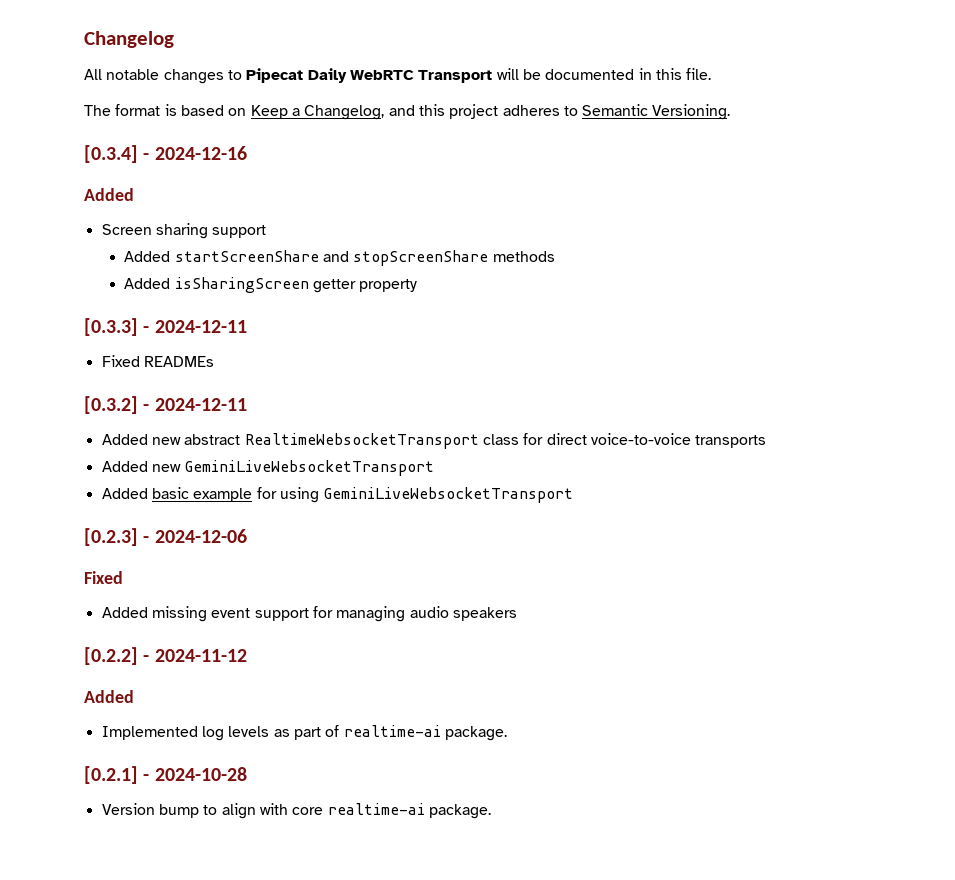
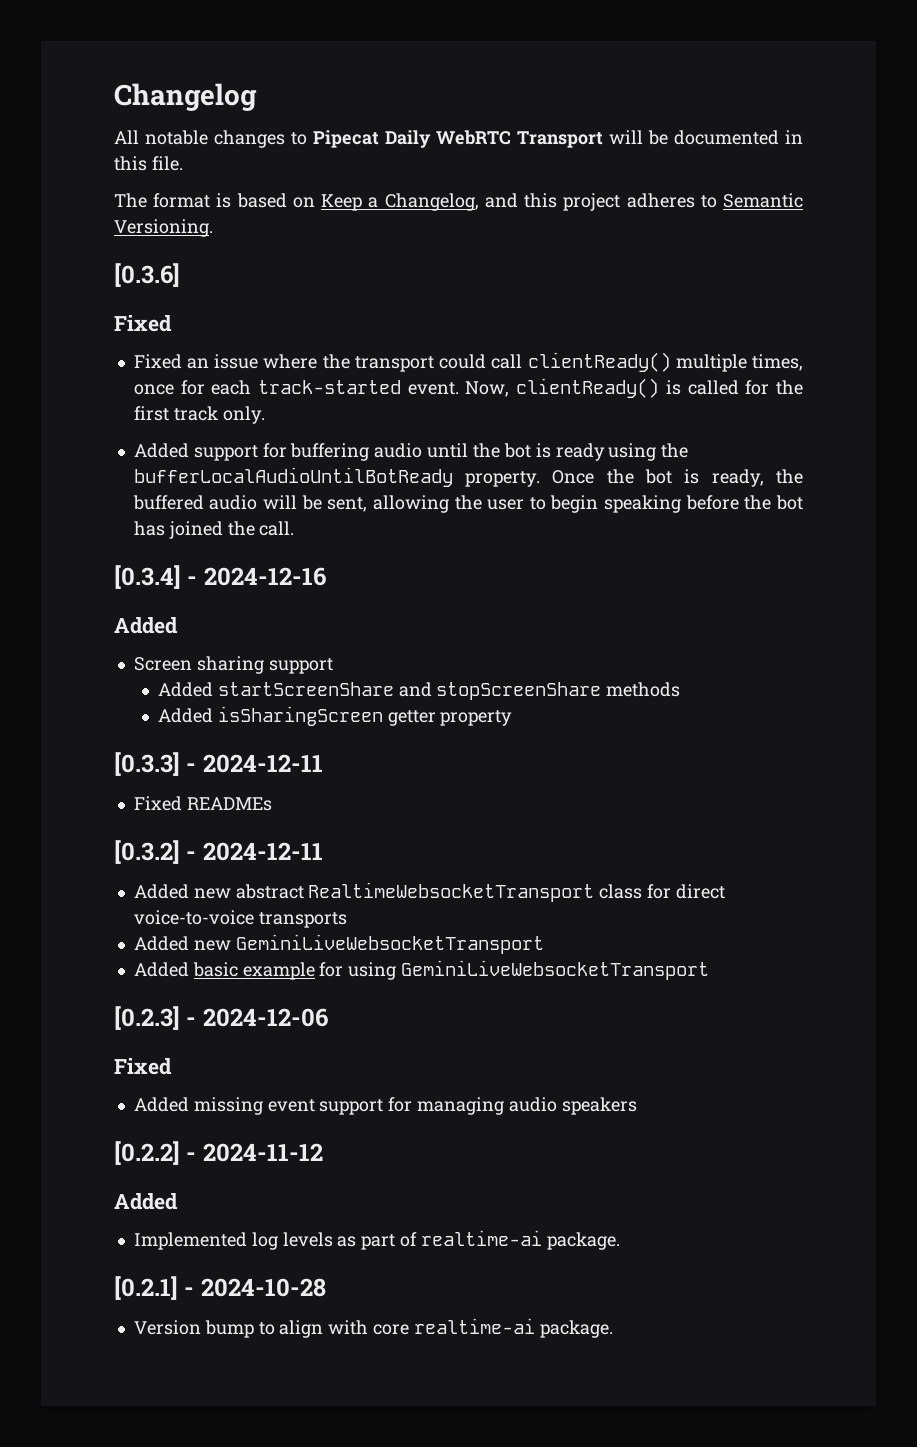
+ [0.3.6]
+ Fixed
+ Fixed an issue where the transport could call clientReady() multiple times, once for each track-started event. Now, clientReady() is called for the first track only.
+ Added support for buffering audio until the bot is ready using the bufferLocalAudioUntilBotReady property. Once the bot is ready, the buffered audio will be sent, allowing the user to begin speaking before the bot has joined the call.

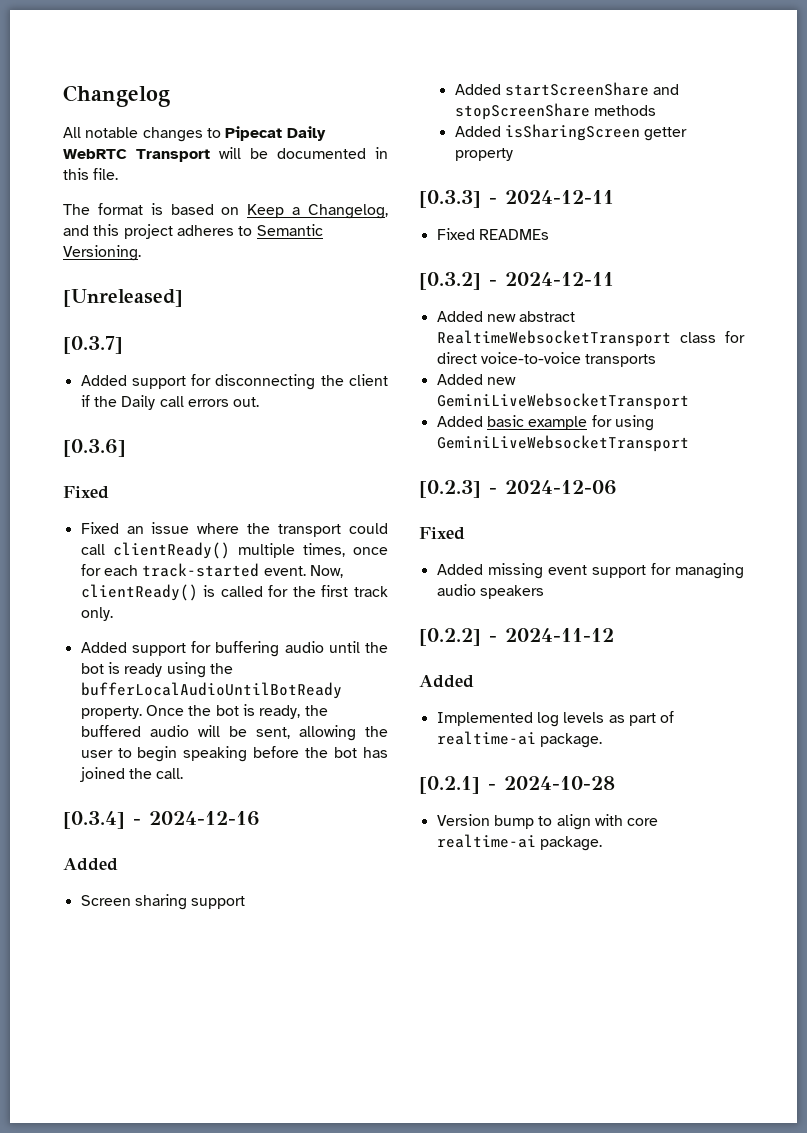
+ [Unreleased]
+ [0.3.7]
+ Added support for disconnecting the client if the Daily call errors out.

